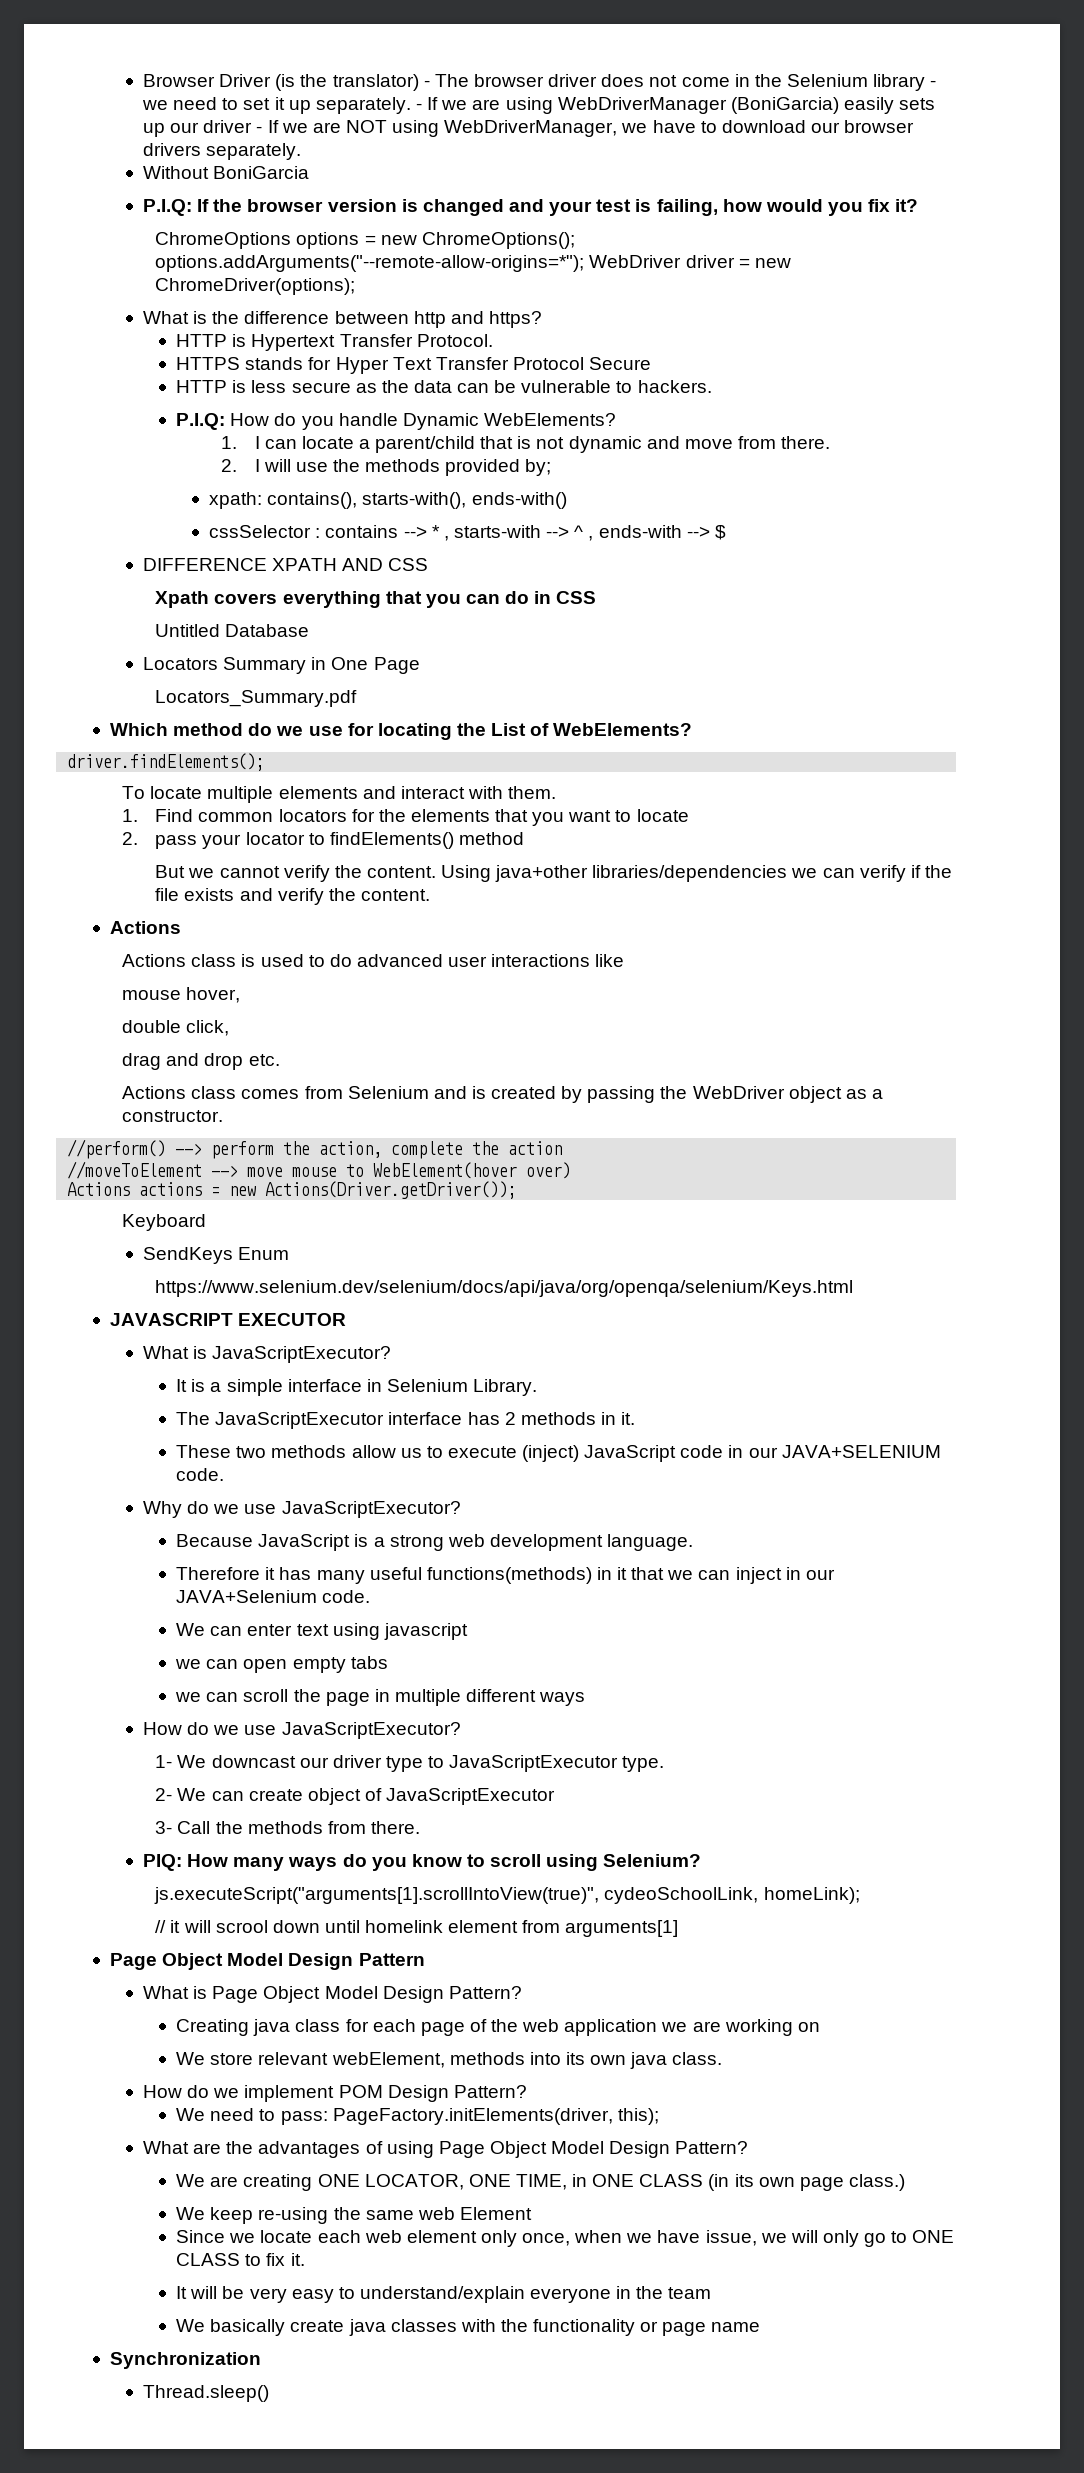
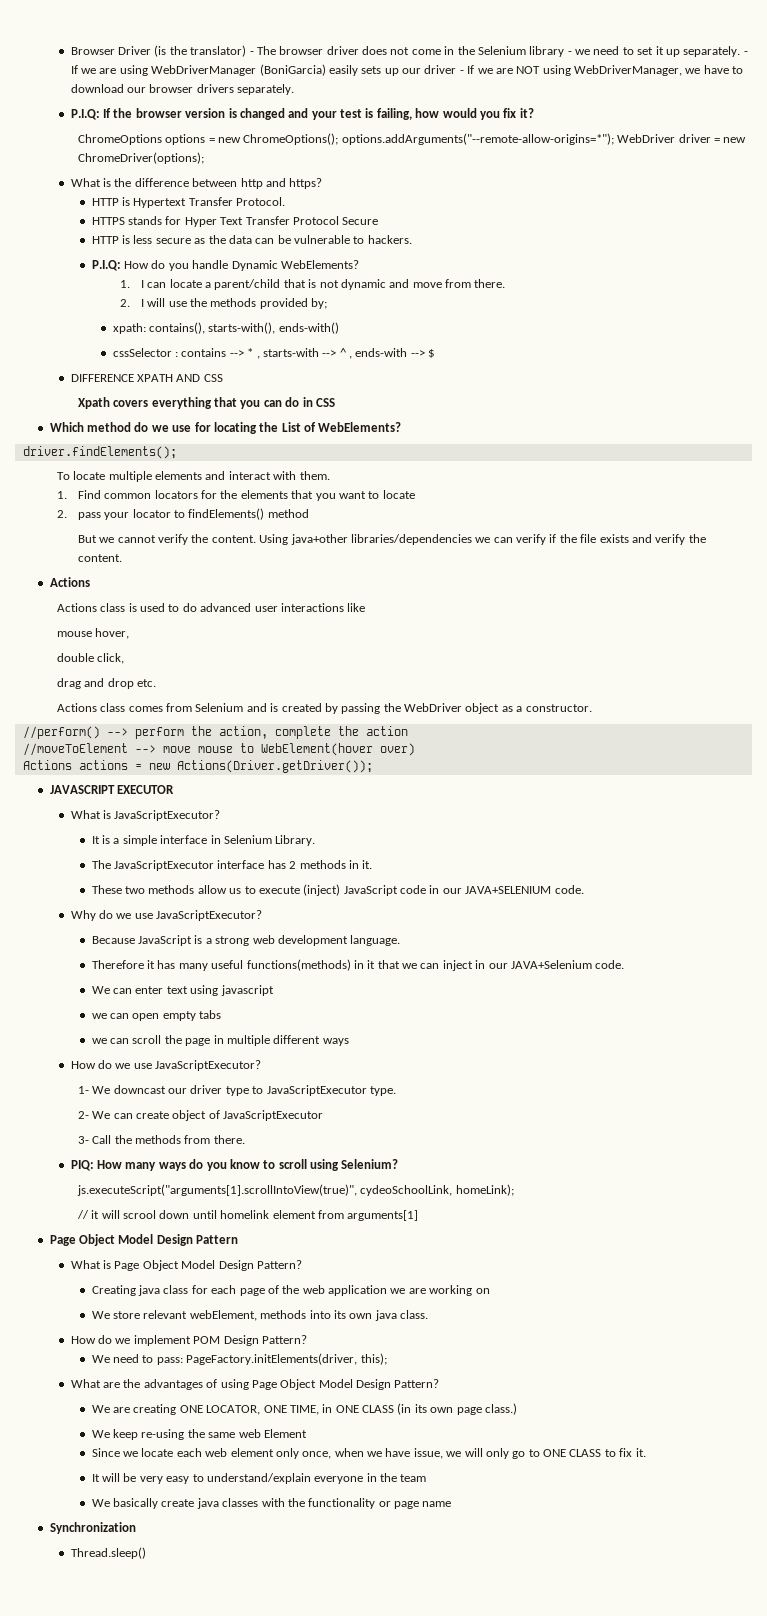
- Without BoniGarcia
- Untitled Database
- Locators Summary in One Page
- Locators_Summary.pdf
- Keyboard
- SendKeys Enum
- https://www.selenium.dev/selenium/docs/api/java/org/openqa/selenium/Keys.html

